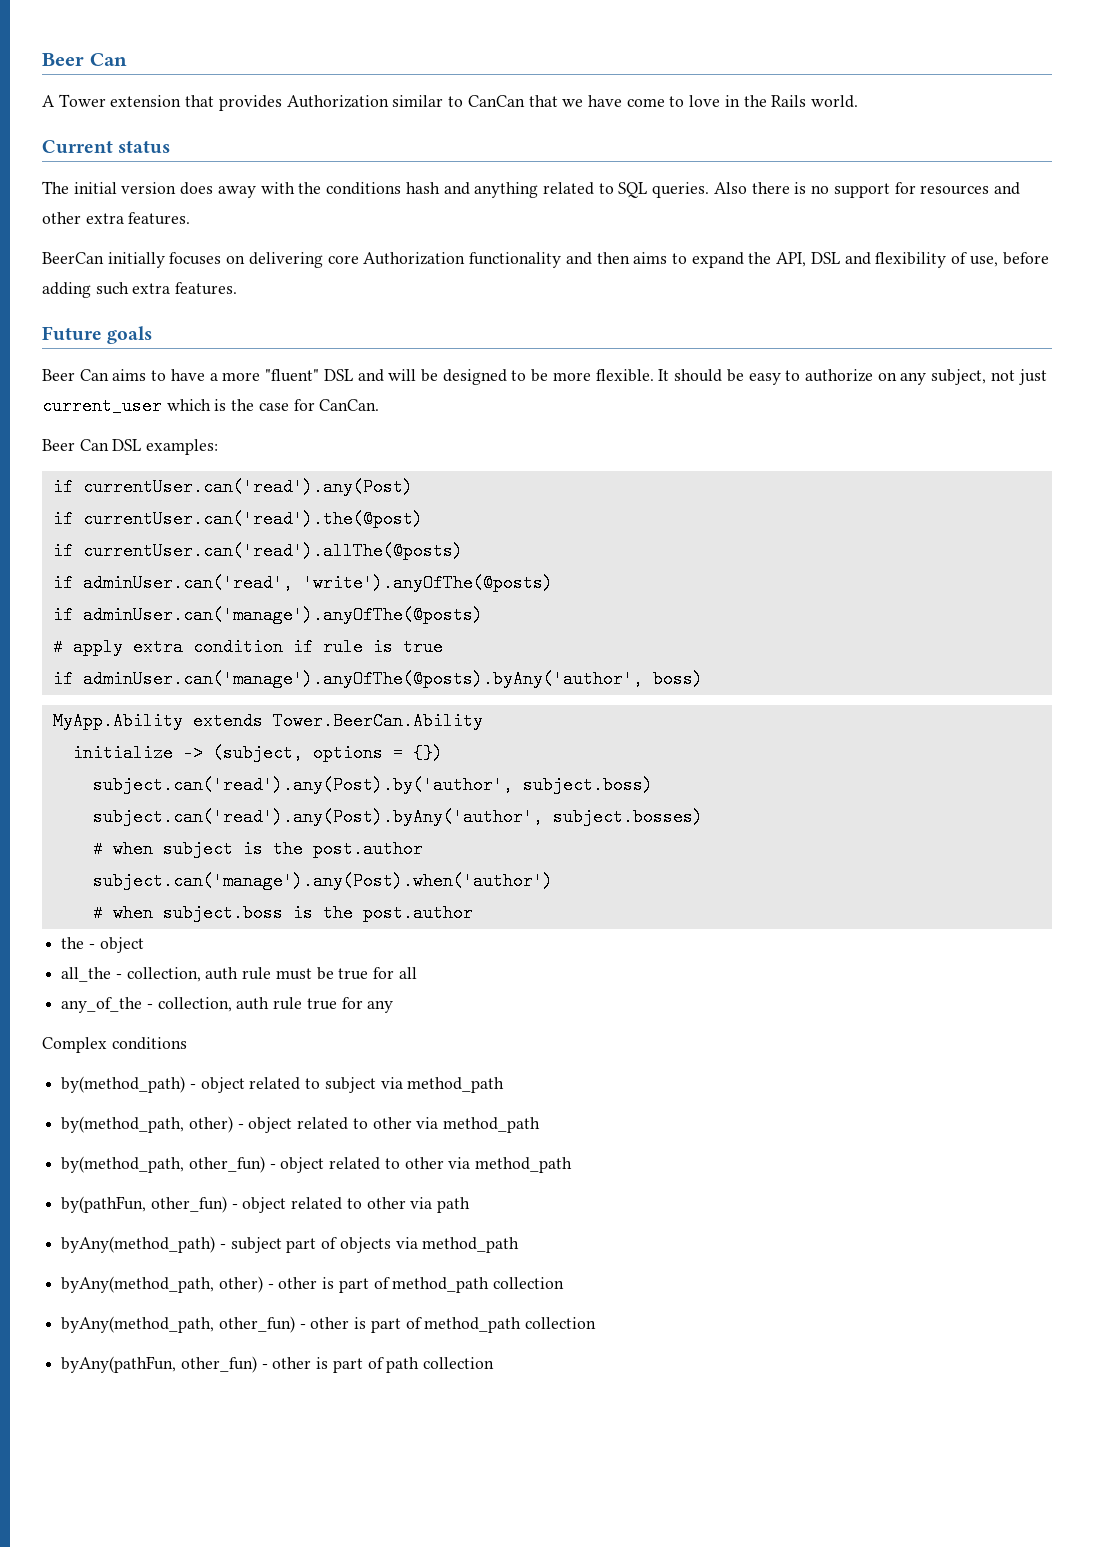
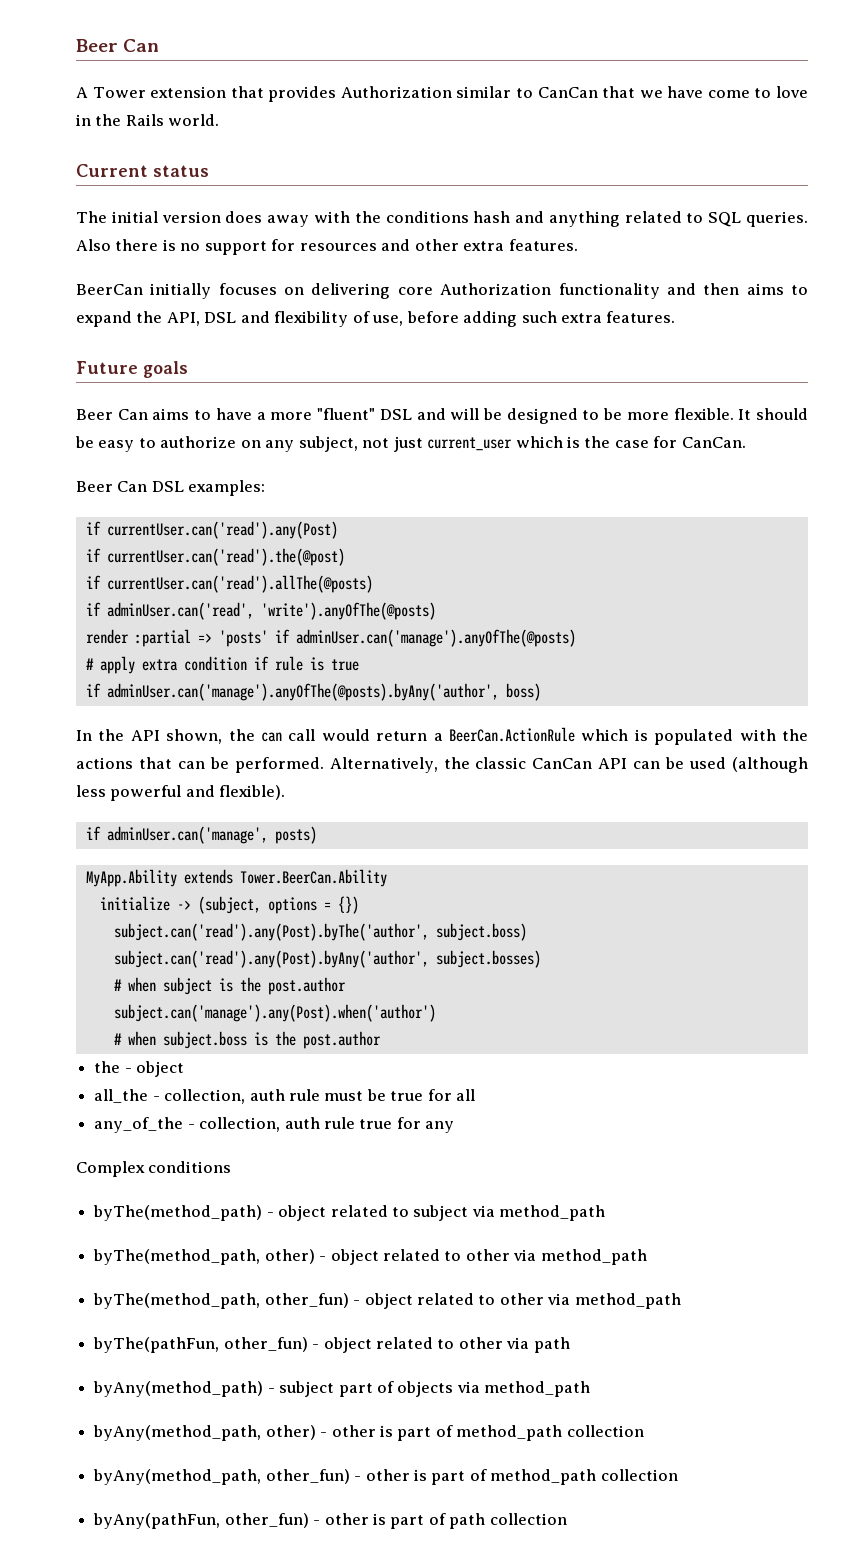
- if adminUser.can('manage').anyOfThe(@posts)
+ render :partial => 'posts' if adminUser.can('manage').anyOfThe(@posts)
+ In the API shown, the can call would return a BeerCan.ActionRule which is populated with the actions that can be performed. Alternatively, the classic CanCan API can be used (although less powerful and flexible).
+ if adminUser.can('manage', posts)
- subject.can('read').any(Post).by('author', subject.boss)
+ subject.can('read').any(Post).byThe('author', subject.boss)
- by(method_path) - object related to subject via method_path
+ byThe(method_path) - object related to subject via method_path
- by(method_path, other) - object related to other via method_path
+ byThe(method_path, other) - object related to other via method_path
- by(method_path, other_fun) - object related to other via method_path
+ byThe(method_path, other_fun) - object related to other via method_path
- by(pathFun, other_fun) - object related to other via path
+ byThe(pathFun, other_fun) - object related to other via path

